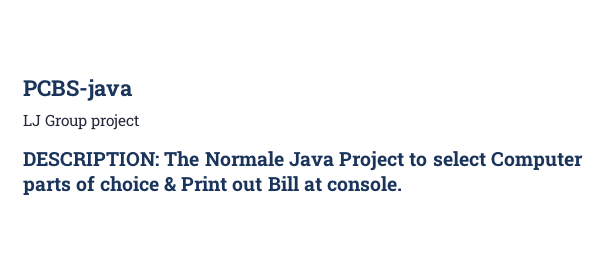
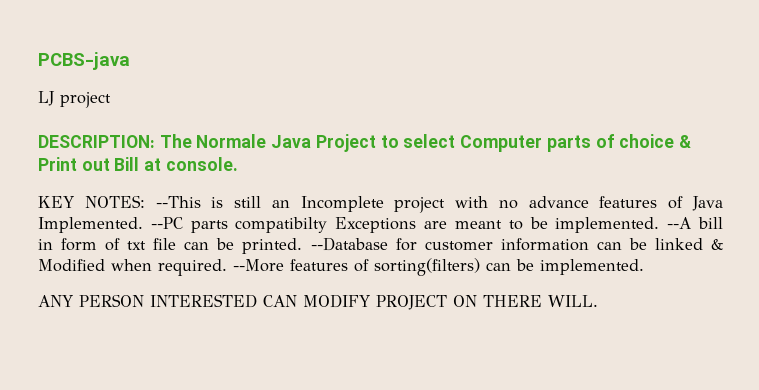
- LJ Group project
+ LJ project
+ KEY NOTES: --This is still an Incomplete project with no advance features of Java Implemented. --PC parts compatibilty Exceptions are meant to be implemented. --A bill in form of txt file can be printed. --Database for customer information can be linked & Modified when required. --More features of sorting(filters) can be implemented.
+ ANY PERSON INTERESTED CAN MODIFY PROJECT ON THERE WILL.

